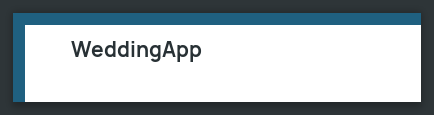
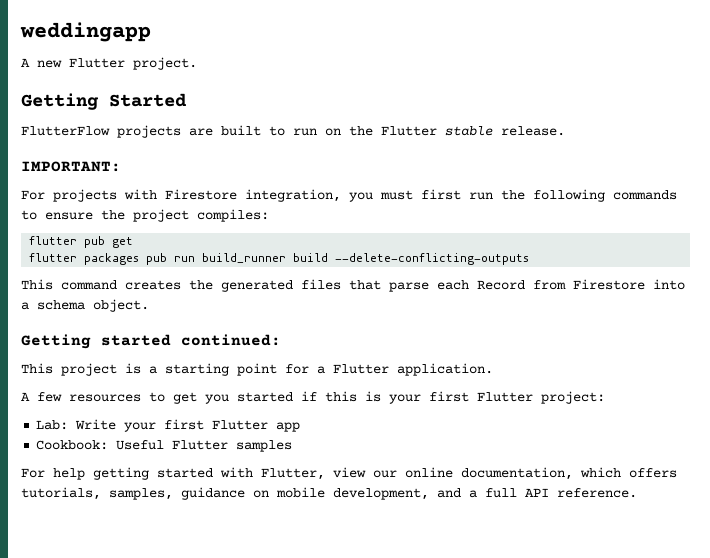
- WeddingApp
+ weddingapp
+ A new Flutter project.
+ Getting Started
+ FlutterFlow projects are built to run on the Flutter stable release.
+ IMPORTANT:
+ For projects with Firestore integration, you must first run the following commands to ensure the project compiles:
+ flutter pub get
+ flutter packages pub run build_runner build --delete-conflicting-outputs
+ This command creates the generated files that parse each Record from Firestore into a schema object.
+ Getting started continued:
+ This project is a starting point for a Flutter application.
+ A few resources to get you started if this is your first Flutter project:
+ Lab: Write your first Flutter app
+ Cookbook: Useful Flutter samples
+ For help getting started with Flutter, view our online documentation, which offers tutorials, samples, guidance on mobile development, and a full API reference.

